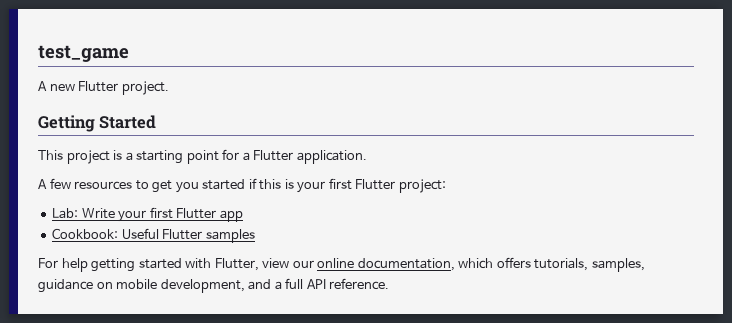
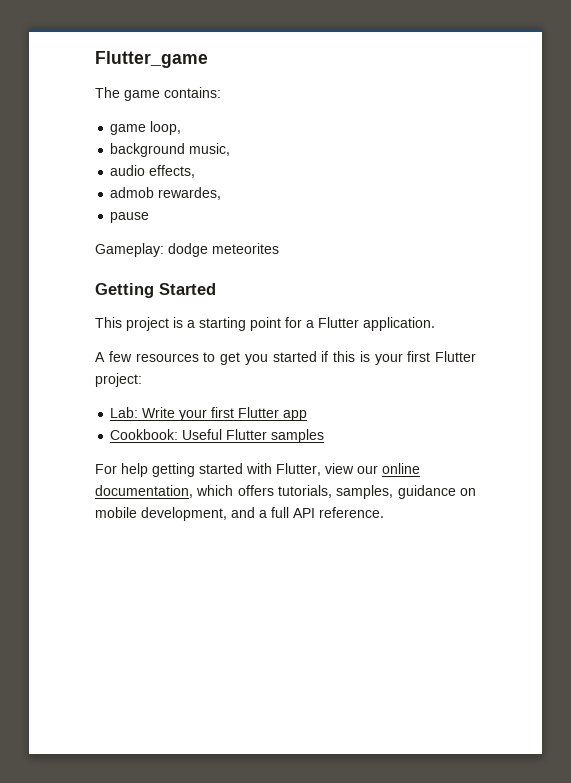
- test_game
- A new Flutter project.
+ Flutter_game
+ The game contains:
+ game loop,
+ background music,
+ audio effects,
+ admob rewardes,
+ pause
+ Gameplay: dodge meteorites

